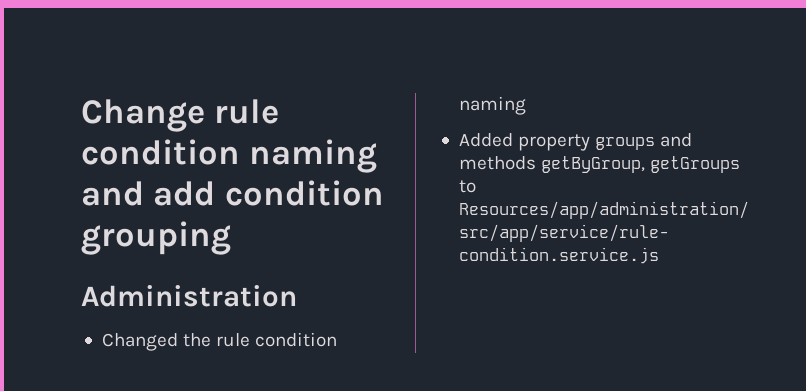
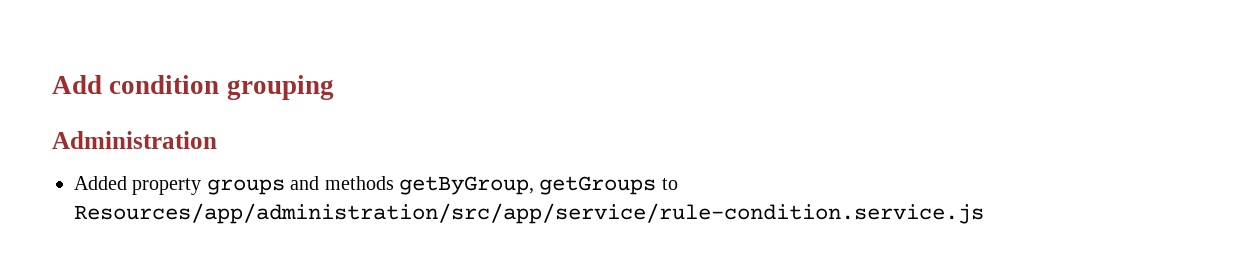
- Change rule condition naming and add condition grouping
+ Add condition grouping
  Administration
- Changed the rule condition naming

